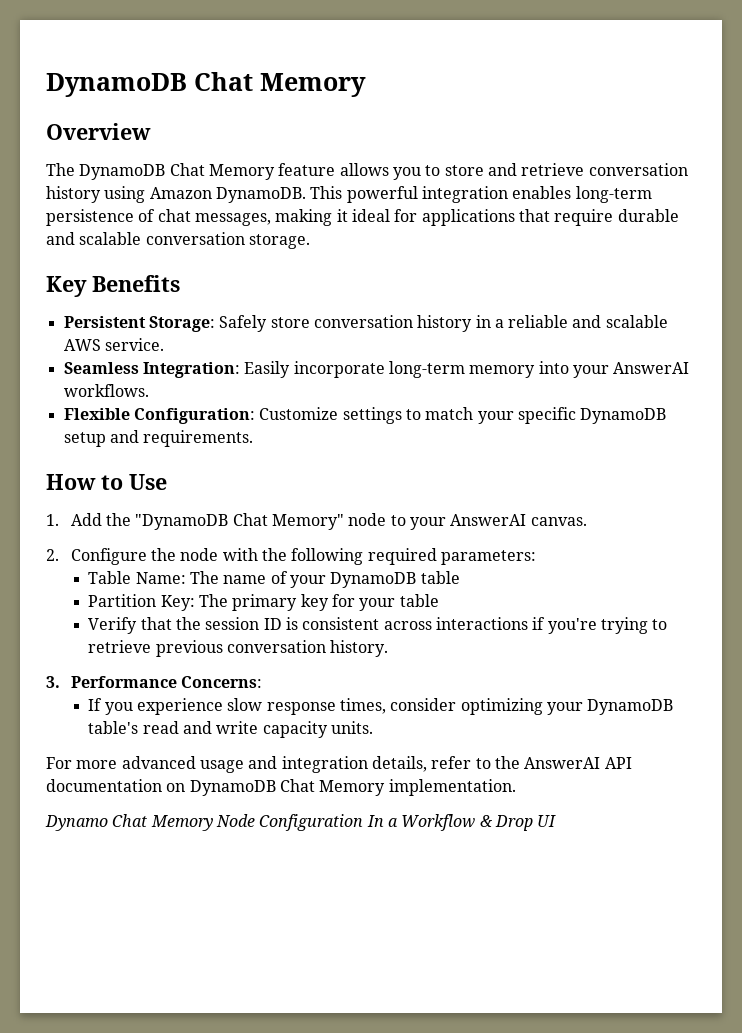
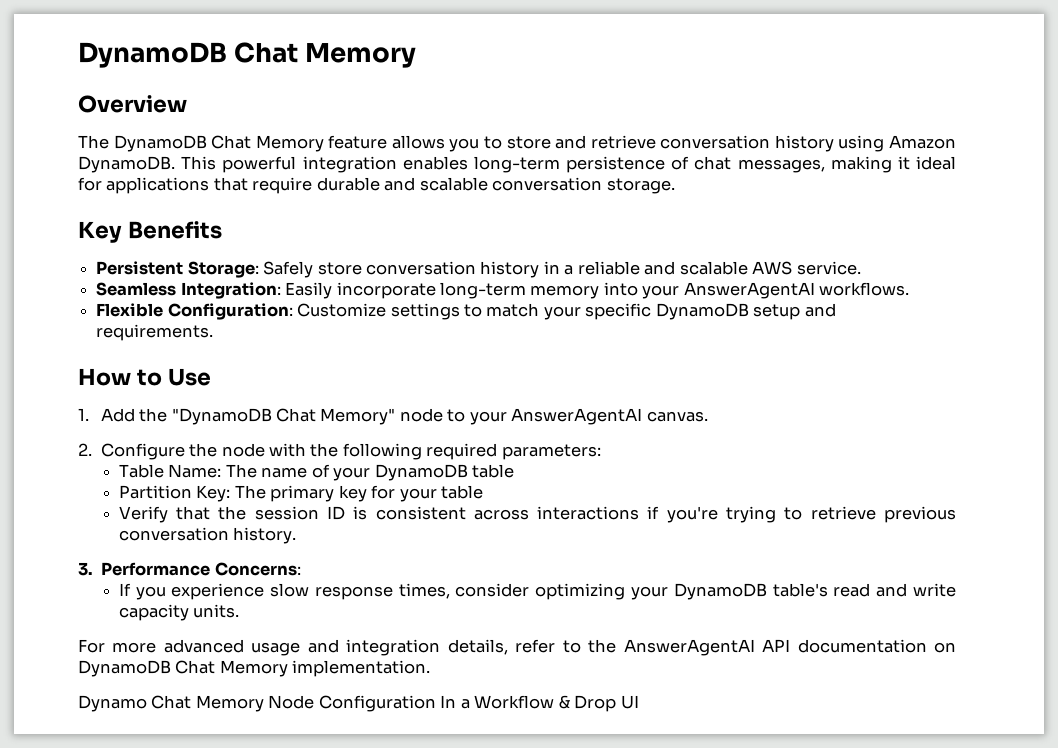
- Seamless Integration: Easily incorporate long-term memory into your AnswerAI workflows.
+ Seamless Integration: Easily incorporate long-term memory into your AnswerAgentAI workflows.
- 1. Add the "DynamoDB Chat Memory" node to your AnswerAI canvas.
+ 1. Add the "DynamoDB Chat Memory" node to your AnswerAgentAI canvas.
- For more advanced usage and integration details, refer to the AnswerAI API documentation on DynamoDB Chat Memory implementation.
+ For more advanced usage and integration details, refer to the AnswerAgentAI API documentation on DynamoDB Chat Memory implementation.

